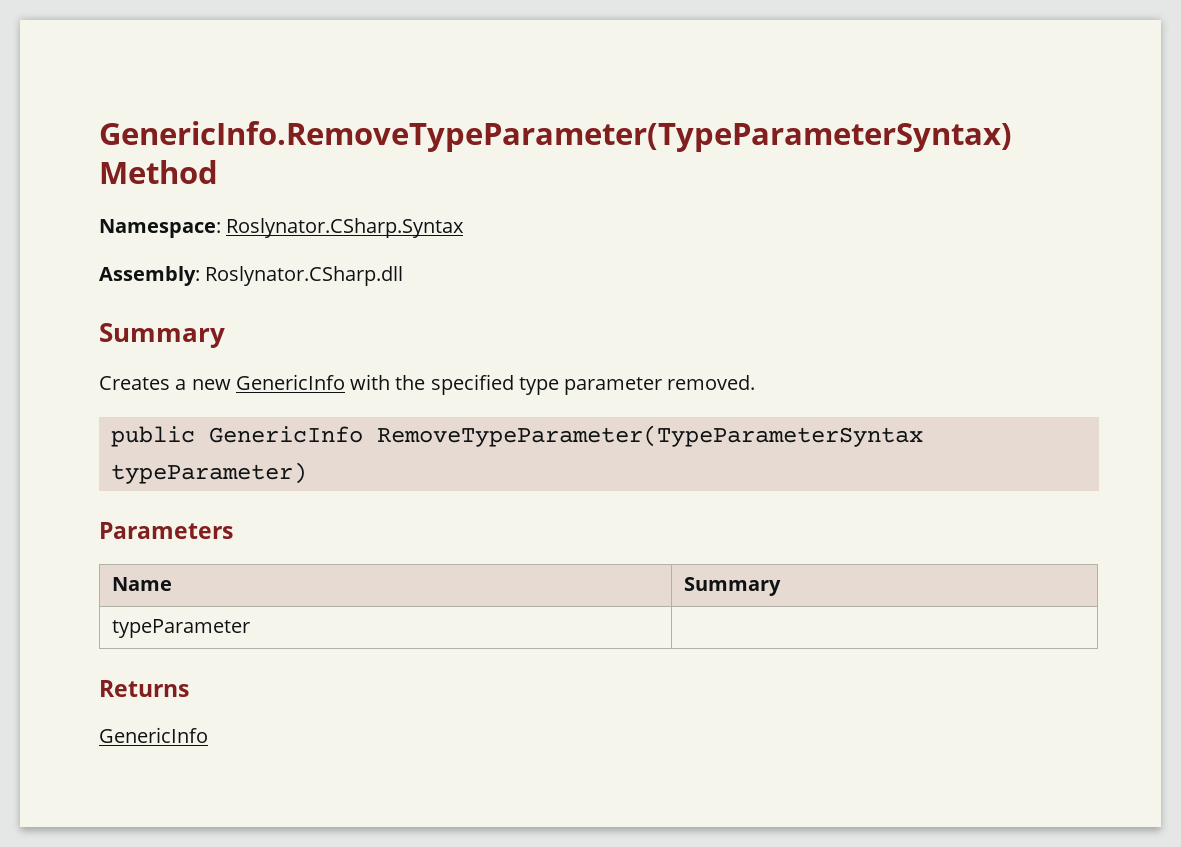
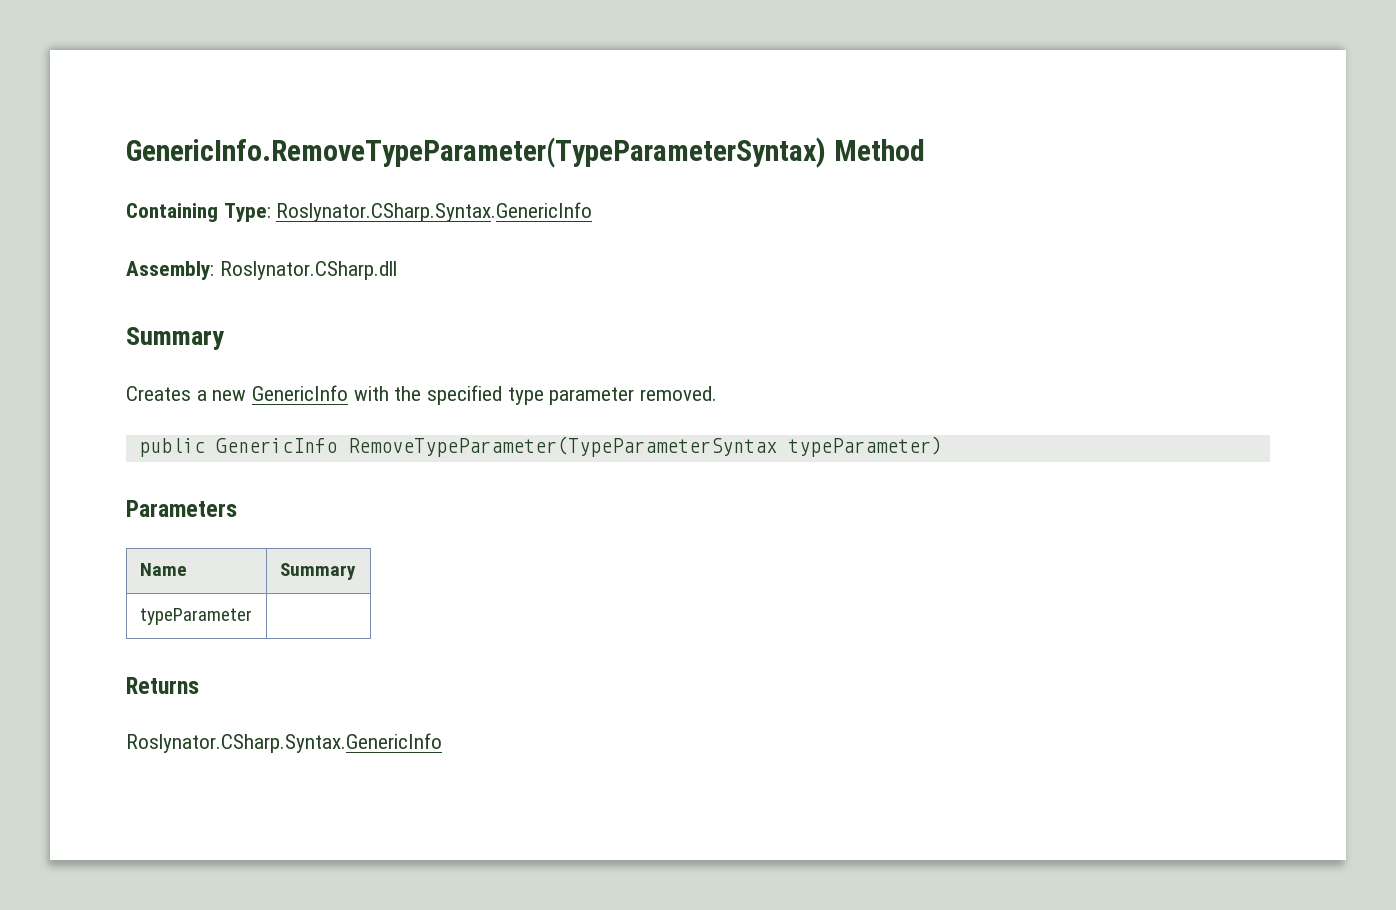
- Namespace: Roslynator.CSharp.Syntax
+ Containing Type: Roslynator.CSharp.Syntax.GenericInfo
  Returns
- GenericInfo
+ Roslynator.CSharp.Syntax.GenericInfo

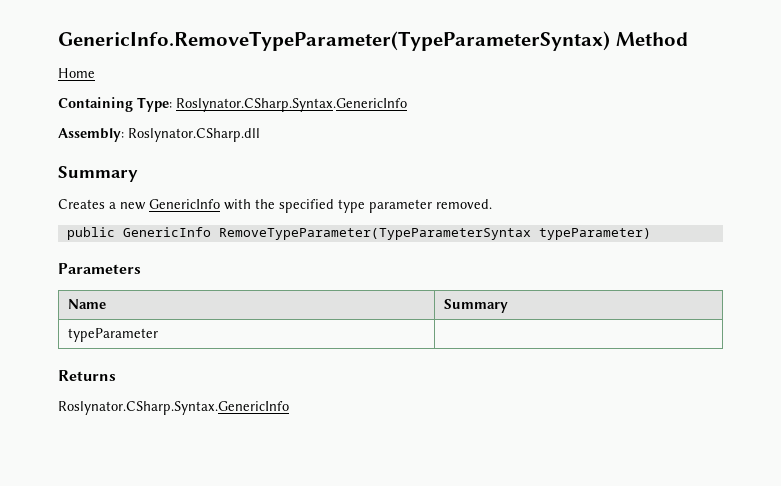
+ Home

